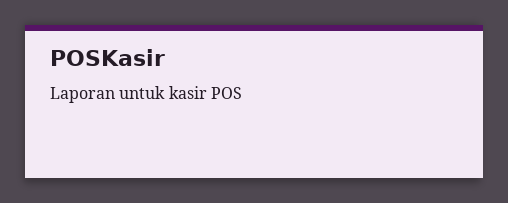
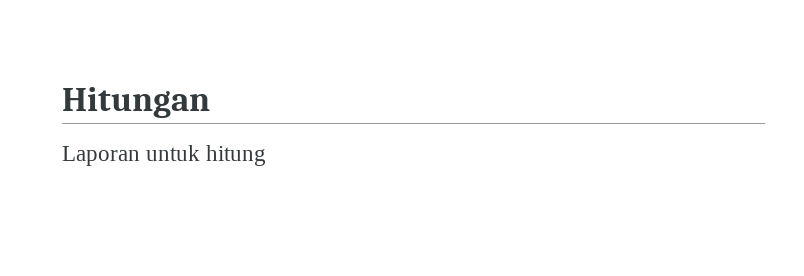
- POSKasir
+ Hitungan
- Laporan untuk kasir POS
+ Laporan untuk hitung

